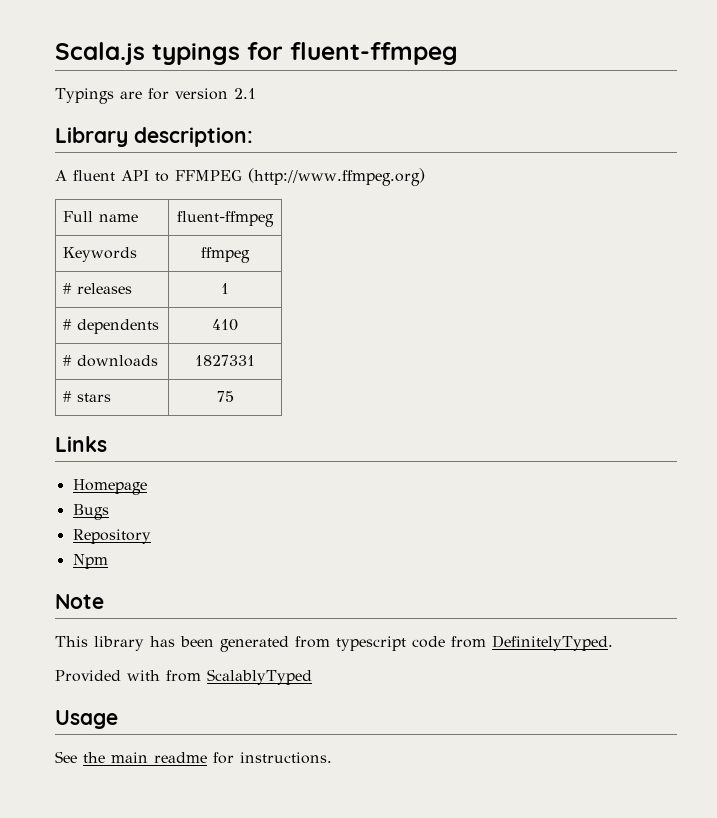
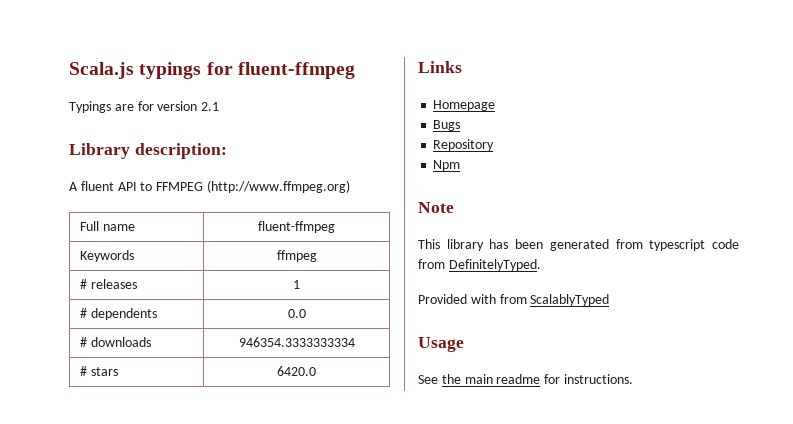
- # dependents | 410
+ # dependents | 0.0
- # downloads | 1827331
+ # downloads | 946354.3333333334
- # stars | 75
+ # stars | 6420.0

